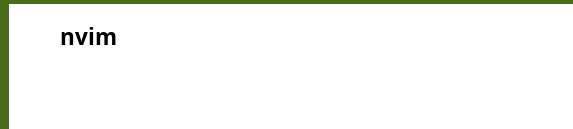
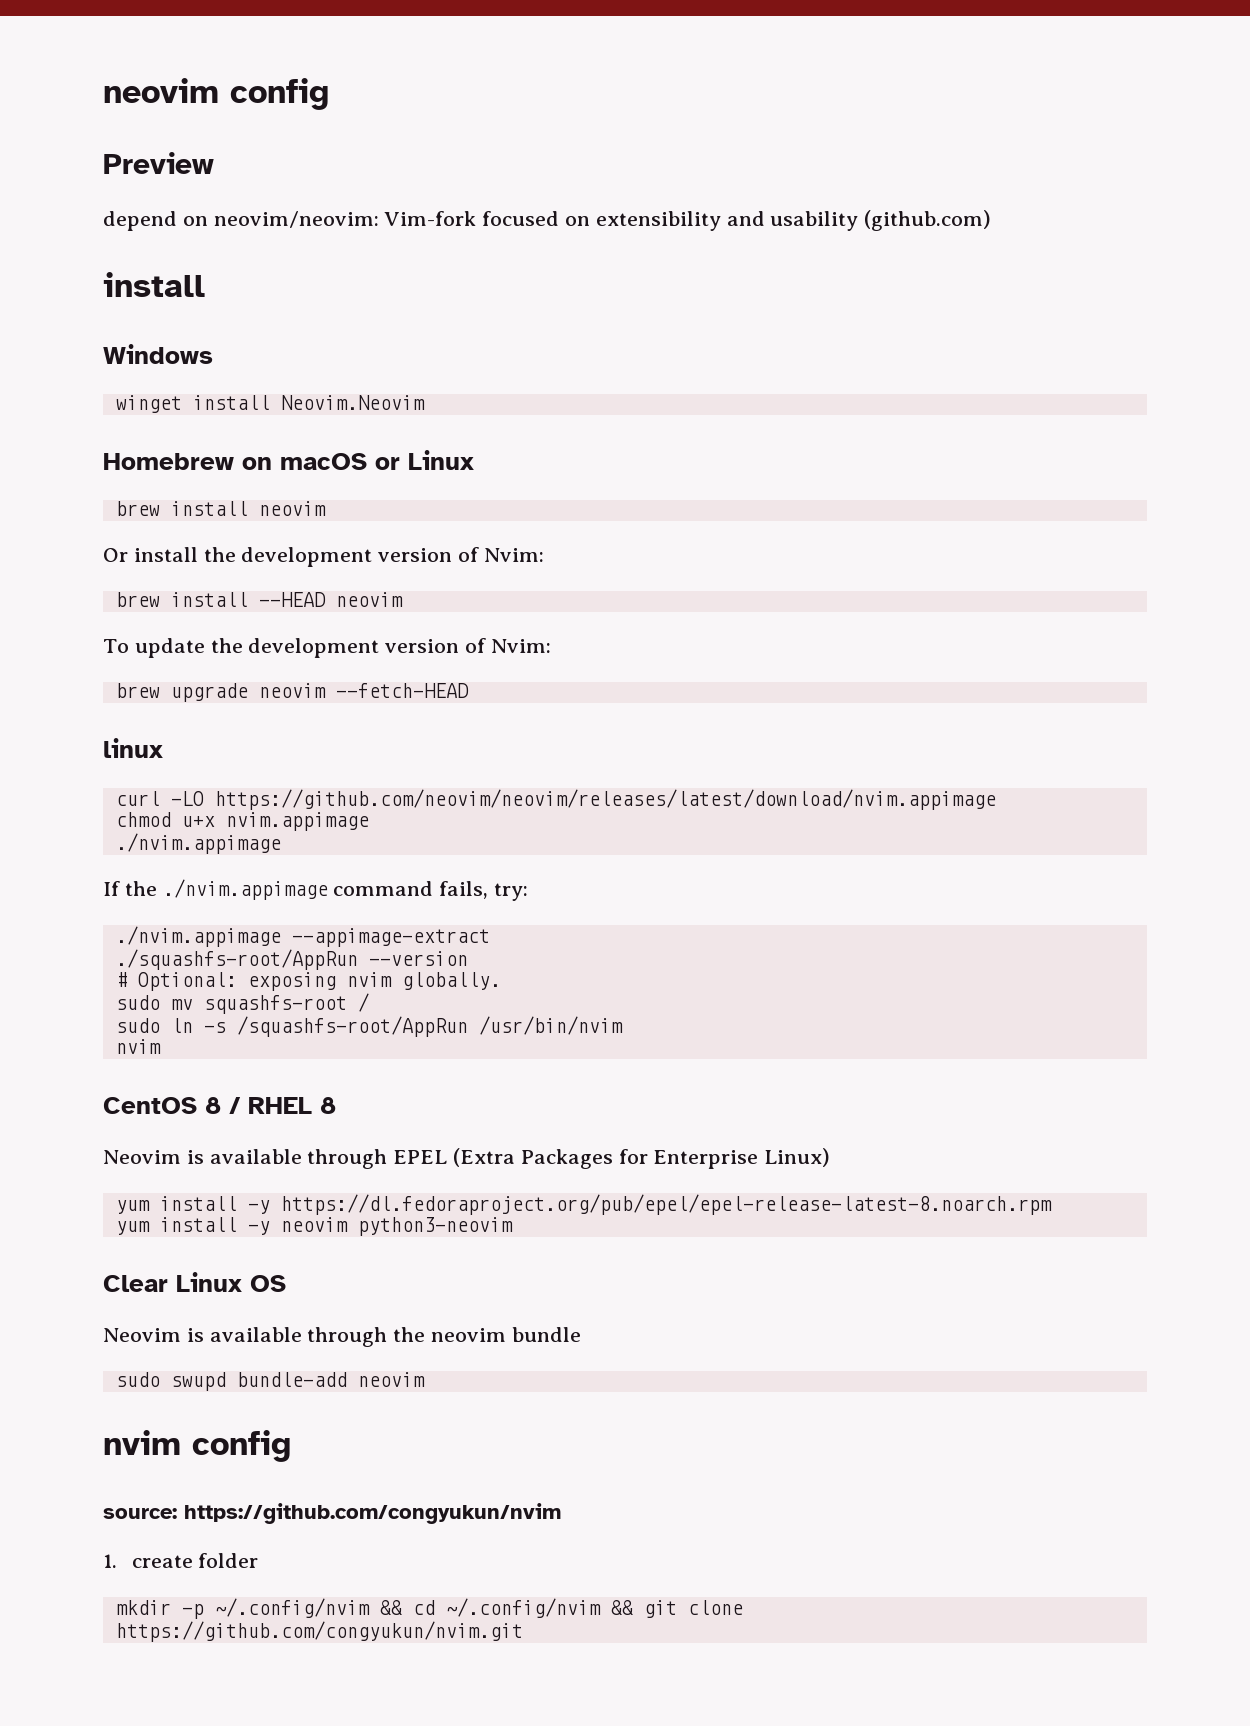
+ neovim config
+ Preview
+ depend on neovim/neovim: Vim-fork focused on extensibility and usability (github.com)
+ install
+ Windows
+ winget install Neovim.Neovim
+ Homebrew on macOS or Linux
+ brew install neovim
+ Or install the development version of Nvim:
+ brew install --HEAD neovim
+ To update the development version of Nvim:
+ brew upgrade neovim --fetch-HEAD
+ linux
+ curl -LO https://github.com/neovim/neovim/releases/latest/download/nvim.appimage
+ chmod u+x nvim.appimage
+ ./nvim.appimage
+ If the ./nvim.appimage command fails, try:
+ ./nvim.appimage --appimage-extract
+ ./squashfs-root/AppRun --version
+ # Optional: exposing nvim globally.
+ sudo mv squashfs-root /
+ sudo ln -s /squashfs-root/AppRun /usr/bin/nvim
  nvim
+ CentOS 8 / RHEL 8
+ Neovim is available through EPEL (Extra Packages for Enterprise Linux)
+ yum install -y https://dl.fedoraproject.org/pub/epel/epel-release-latest-8.noarch.rpm
+ yum install -y neovim python3-neovim
+ Clear Linux OS
+ Neovim is available through the neovim bundle
+ sudo swupd bundle-add neovim
+ nvim config
+ source: https://github.com/congyukun/nvim
+ 1. create folder
+ mkdir -p ~/.config/nvim && cd ~/.config/nvim && git clone https://github.com/congyukun/nvim.git

